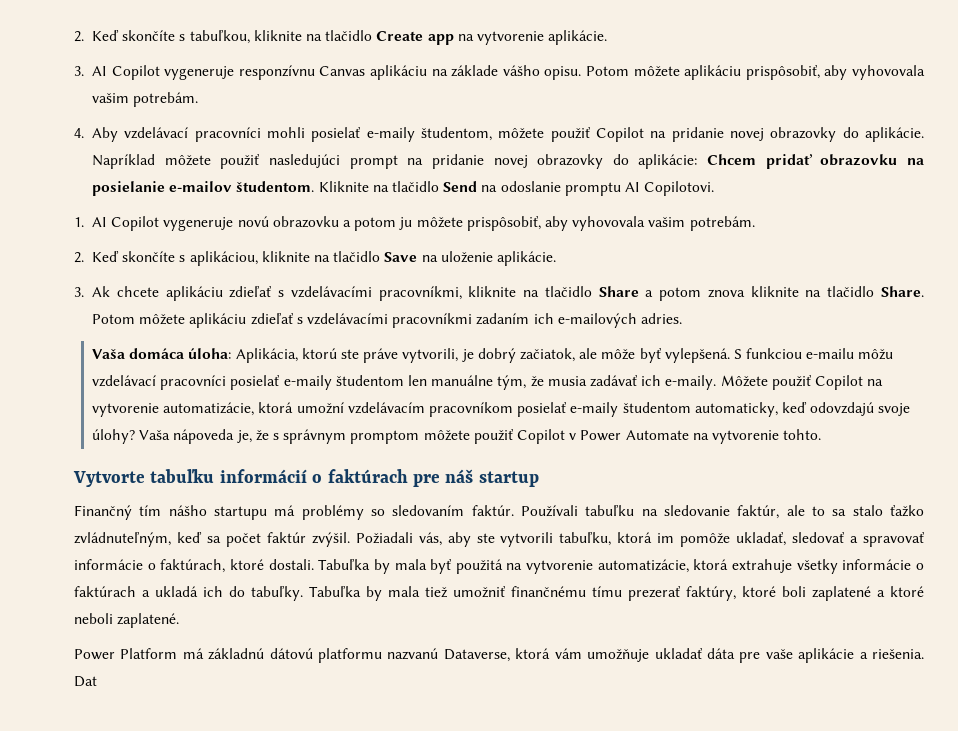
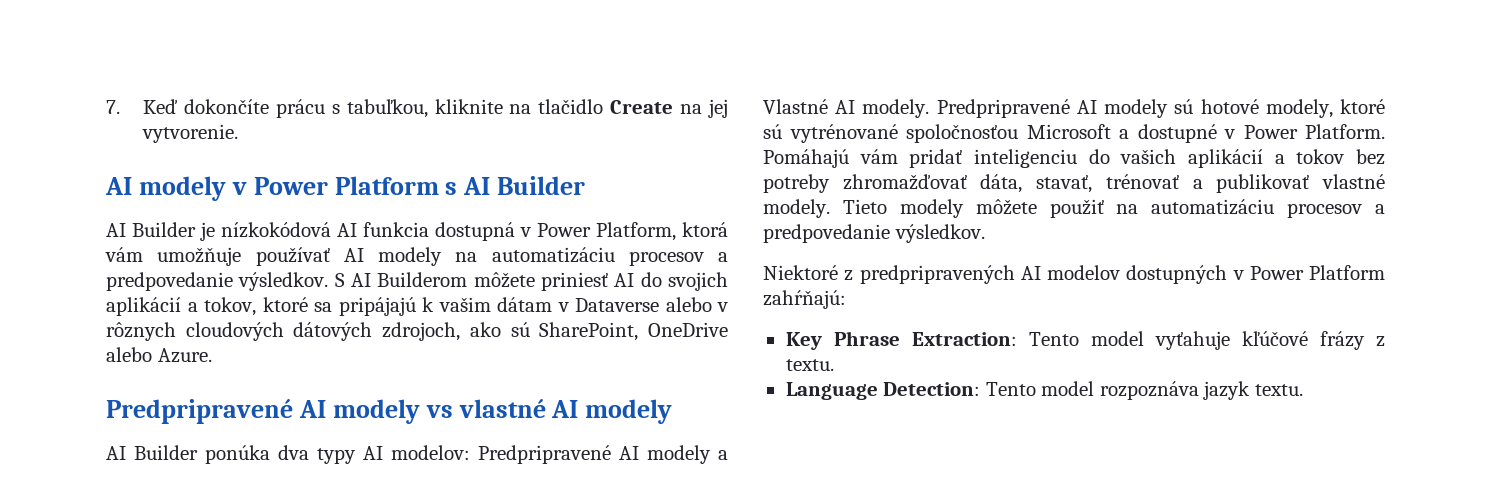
- 2. Keď skončíte s tabuľkou, kliknite na tlačidlo Create app na vytvorenie aplikácie.
- 3. AI Copilot vygeneruje responzívnu Canvas aplikáciu na základe vášho opisu. Potom môžete aplikáciu prispôsobiť, aby vyhovovala vašim potrebám.
- 4. Aby vzdelávací pracovníci mohli posielať e-maily študentom, môžete použiť Copilot na pridanie novej obrazovky do aplikácie. Napríklad môžete použiť nasledujúci prompt na pridanie novej obrazovky do aplikácie: Chcem pridať obrazovku na posielanie e-mailov študentom. Kliknite na tlačidlo Send na odoslanie promptu AI Copilotovi.
- 1. AI Copilot vygeneruje novú obrazovku a potom ju môžete prispôsobiť, aby vyhovovala vašim potrebám.
- 2. Keď skončíte s aplikáciou, kliknite na tlačidlo Save na uloženie aplikácie.
- 3. Ak chcete aplikáciu zdieľať s vzdelávacími pracovníkmi, kliknite na tlačidlo Share a potom znova kliknite na tlačidlo Share. Potom môžete aplikáciu zdieľať s vzdelávacími pracovníkmi zadaním ich e-mailových adries.
- Vaša domáca úloha: Aplikácia, ktorú ste práve vytvorili, je dobrý začiatok, ale môže byť vylepšená. S funkciou e-mailu môžu vzdelávací pracovníci posielať e-maily študentom len manuálne tým, že musia zadávať ich e-maily. Môžete použiť Copilot na vytvorenie automatizácie, ktorá umožní vzdelávacím pracovníkom posielať e-maily študentom automaticky, keď odovzdajú svoje úlohy? Vaša nápoveda je, že s správnym promptom môžete použiť Copilot v Power Automate na vytvorenie tohto.
- Vytvorte tabuľku informácií o faktúrach pre náš startup
- Finančný tím nášho startupu má problémy so sledovaním faktúr. Používali tabuľku na sledovanie faktúr, ale to sa stalo ťažko zvládnuteľným, keď sa počet faktúr zvýšil. Požiadali vás, aby ste vytvorili tabuľku, ktorá im pomôže ukladať, sledovať a spravovať informácie o faktúrach, ktoré dostali. Tabuľka by mala byť použitá na vytvorenie automatizácie, ktorá extrahuje všetky informácie o faktúrach a ukladá ich do tabuľky. Tabuľka by mala tiež umožniť finančnému tímu prezerať faktúry, ktoré boli zaplatené a ktoré neboli zaplatené.
- Power Platform má základnú dátovú platformu nazvanú Dataverse, ktorá vám umožňuje ukladať dáta pre vaše aplikácie a riešenia. Dat
+ 7. Keď dokončíte prácu s tabuľkou, kliknite na tlačidlo Create na jej vytvorenie.
+ AI modely v Power Platform s AI Builder
+ AI Builder je nízkokódová AI funkcia dostupná v Power Platform, ktorá vám umožňuje používať AI modely na automatizáciu procesov a predpovedanie výsledkov. S AI Builderom môžete priniesť AI do svojich aplikácií a tokov, ktoré sa pripájajú k vašim dátam v Dataverse alebo v rôznych cloudových dátových zdrojoch, ako sú SharePoint, OneDrive alebo Azure.
+ Predpripravené AI modely vs vlastné AI modely
+ AI Builder ponúka dva typy AI modelov: Predpripravené AI modely a Vlastné AI modely. Predpripravené AI modely sú hotové modely, ktoré sú vytrénované spoločnosťou Microsoft a dostupné v Power Platform. Pomáhajú vám pridať inteligenciu do vašich aplikácií a tokov bez potreby zhromažďovať dáta, stavať, trénovať a publikovať vlastné modely. Tieto modely môžete použiť na automatizáciu procesov a predpovedanie výsledkov.
+ Niektoré z predpripravených AI modelov dostupných v Power Platform zahŕňajú:
+ Key Phrase Extraction: Tento model vyťahuje kľúčové frázy z textu.
+ Language Detection: Tento model rozpoznáva jazyk textu.

